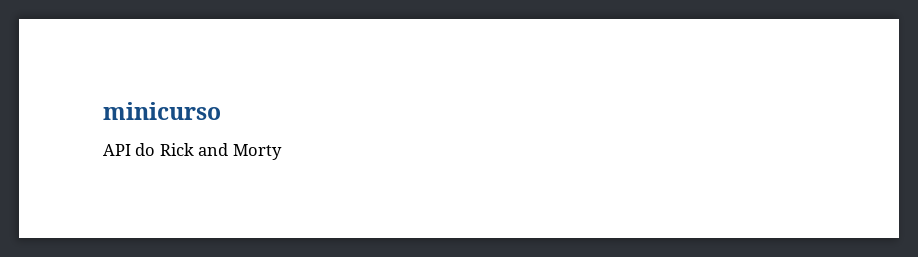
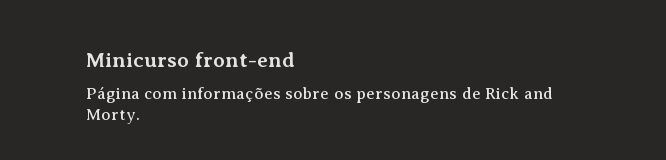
- minicurso
- API do Rick and Morty
+ Minicurso front-end
+ Página com informações sobre os personagens de Rick and Morty.

